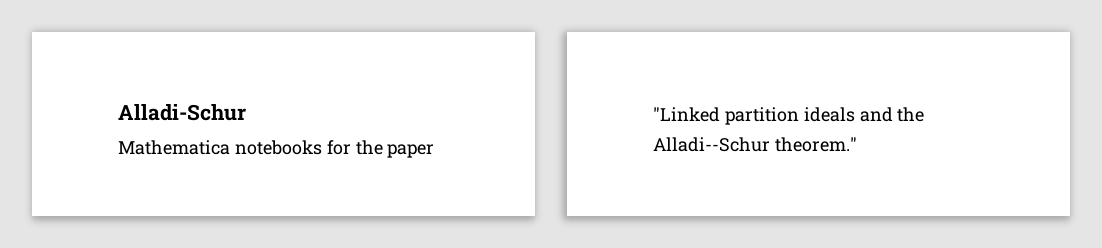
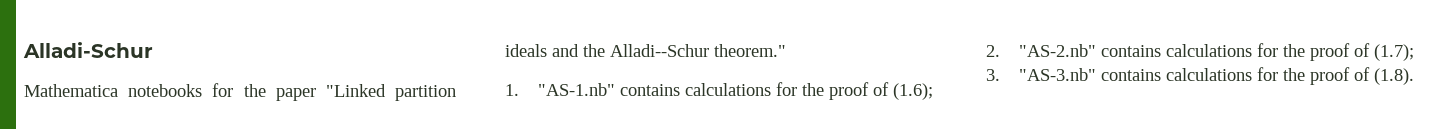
+ 1. "AS-1.nb" contains calculations for the proof of (1.6);
+ 2. "AS-2.nb" contains calculations for the proof of (1.7);
+ 3. "AS-3.nb" contains calculations for the proof of (1.8).

